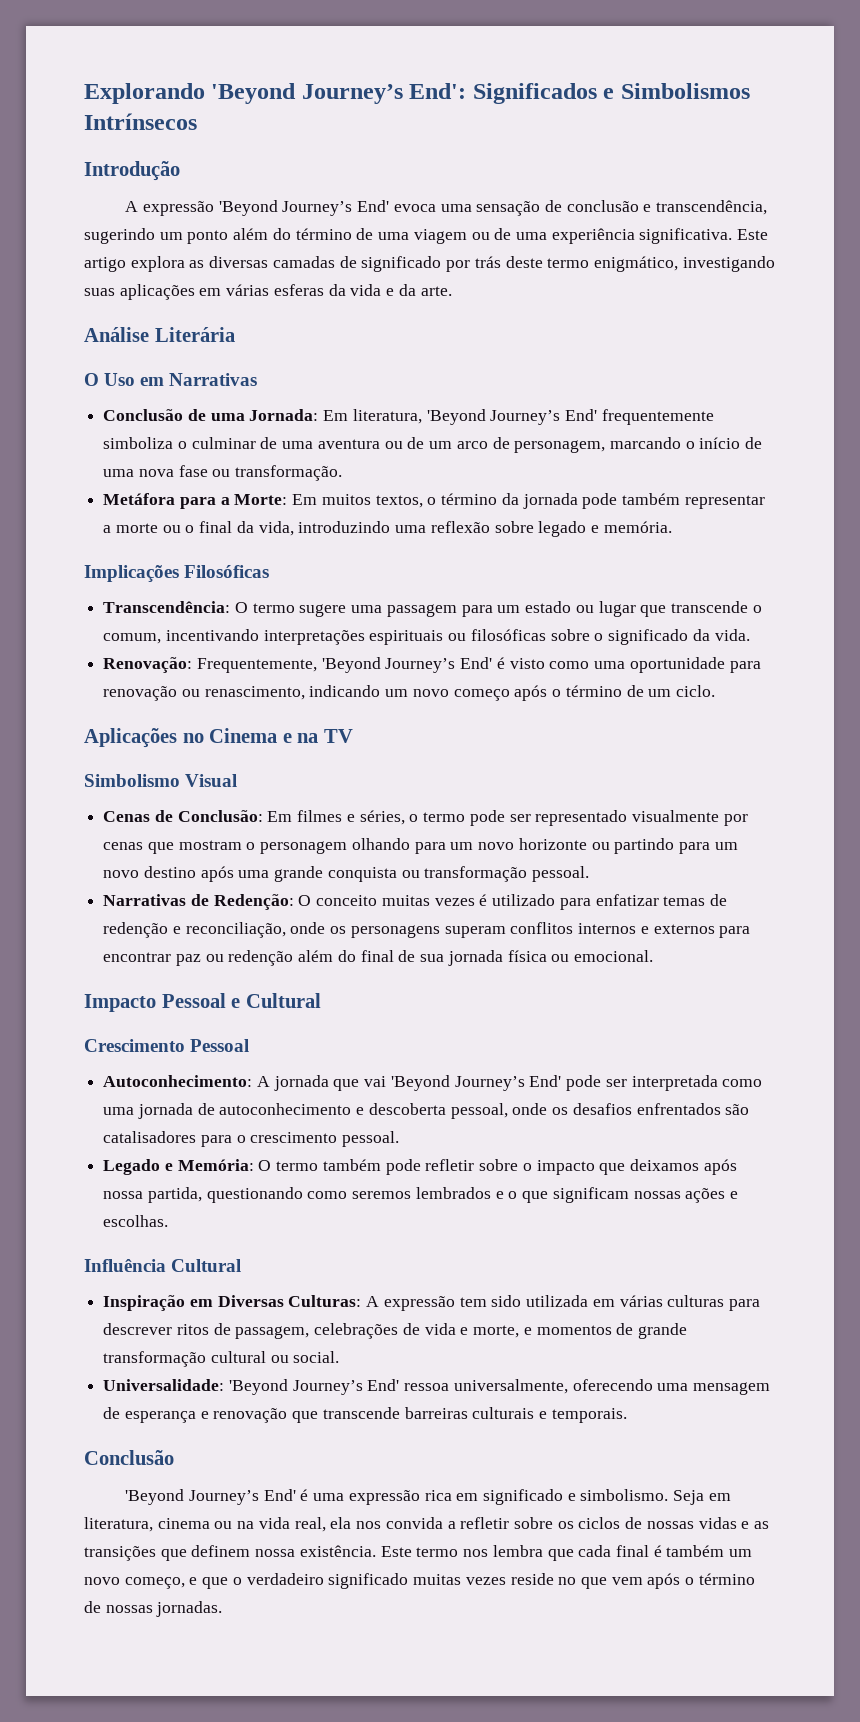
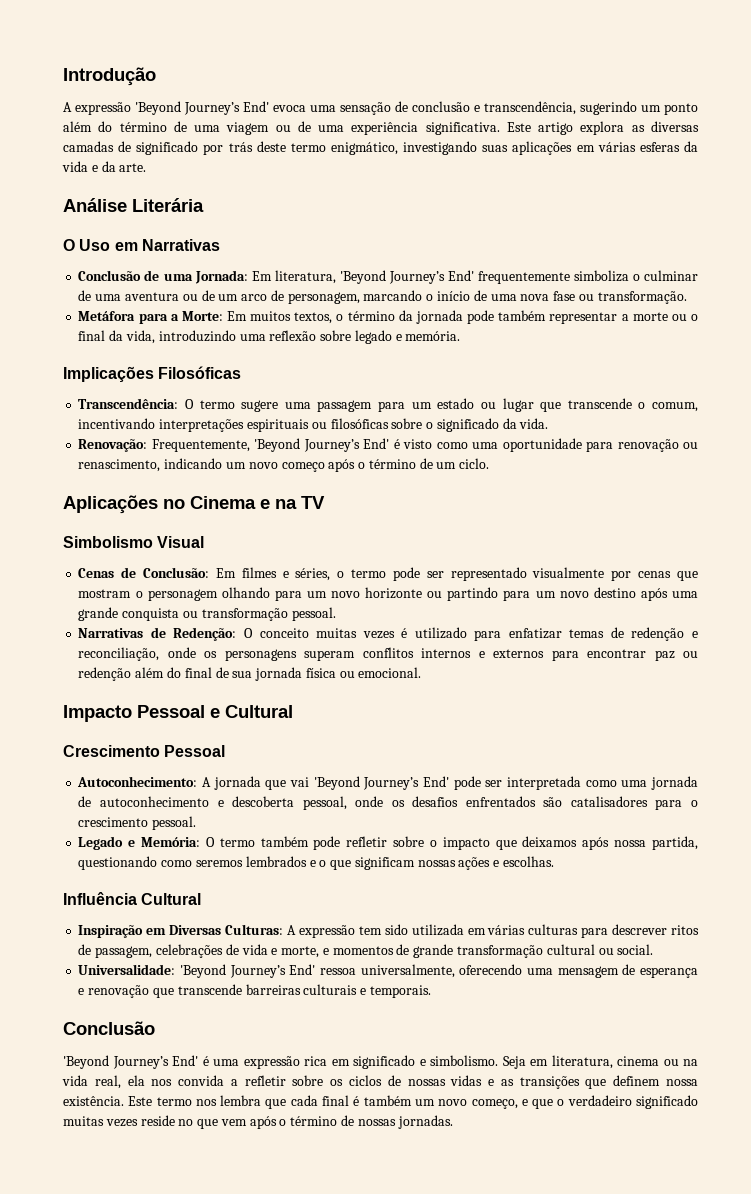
- Explorando 'Beyond Journey’s End': Significados e Simbolismos Intrínsecos

